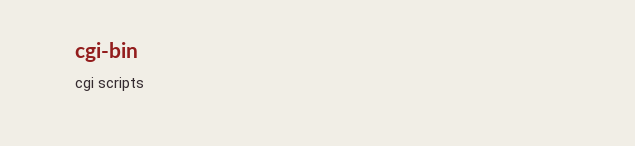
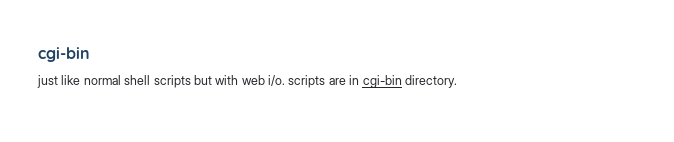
- cgi scripts
+ just like normal shell scripts but with web i/o. scripts are in cgi-bin directory.

